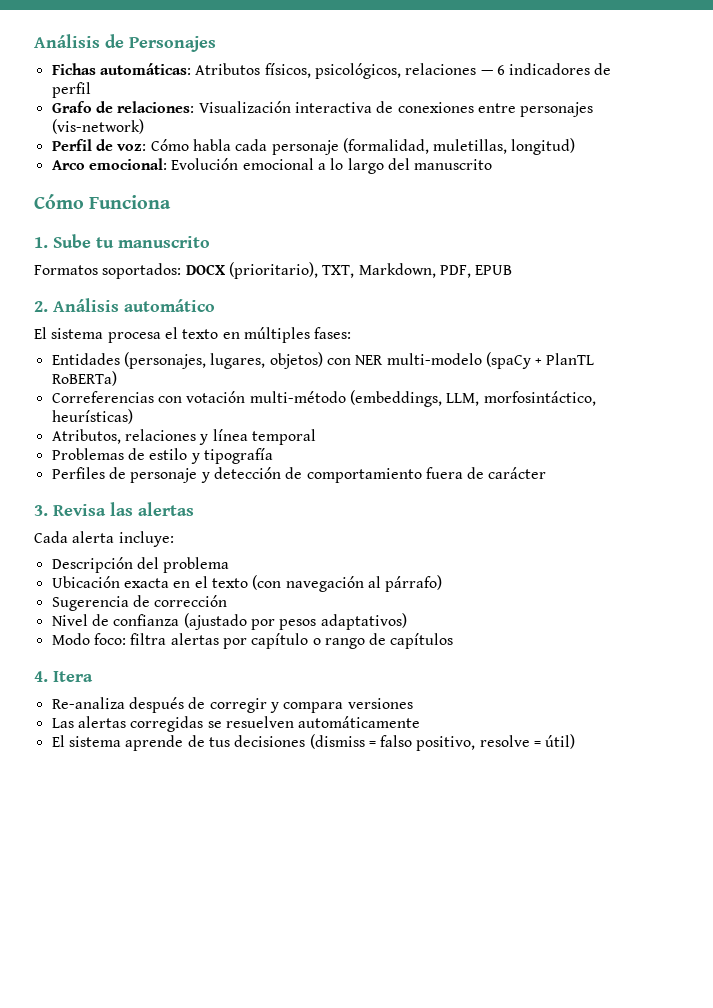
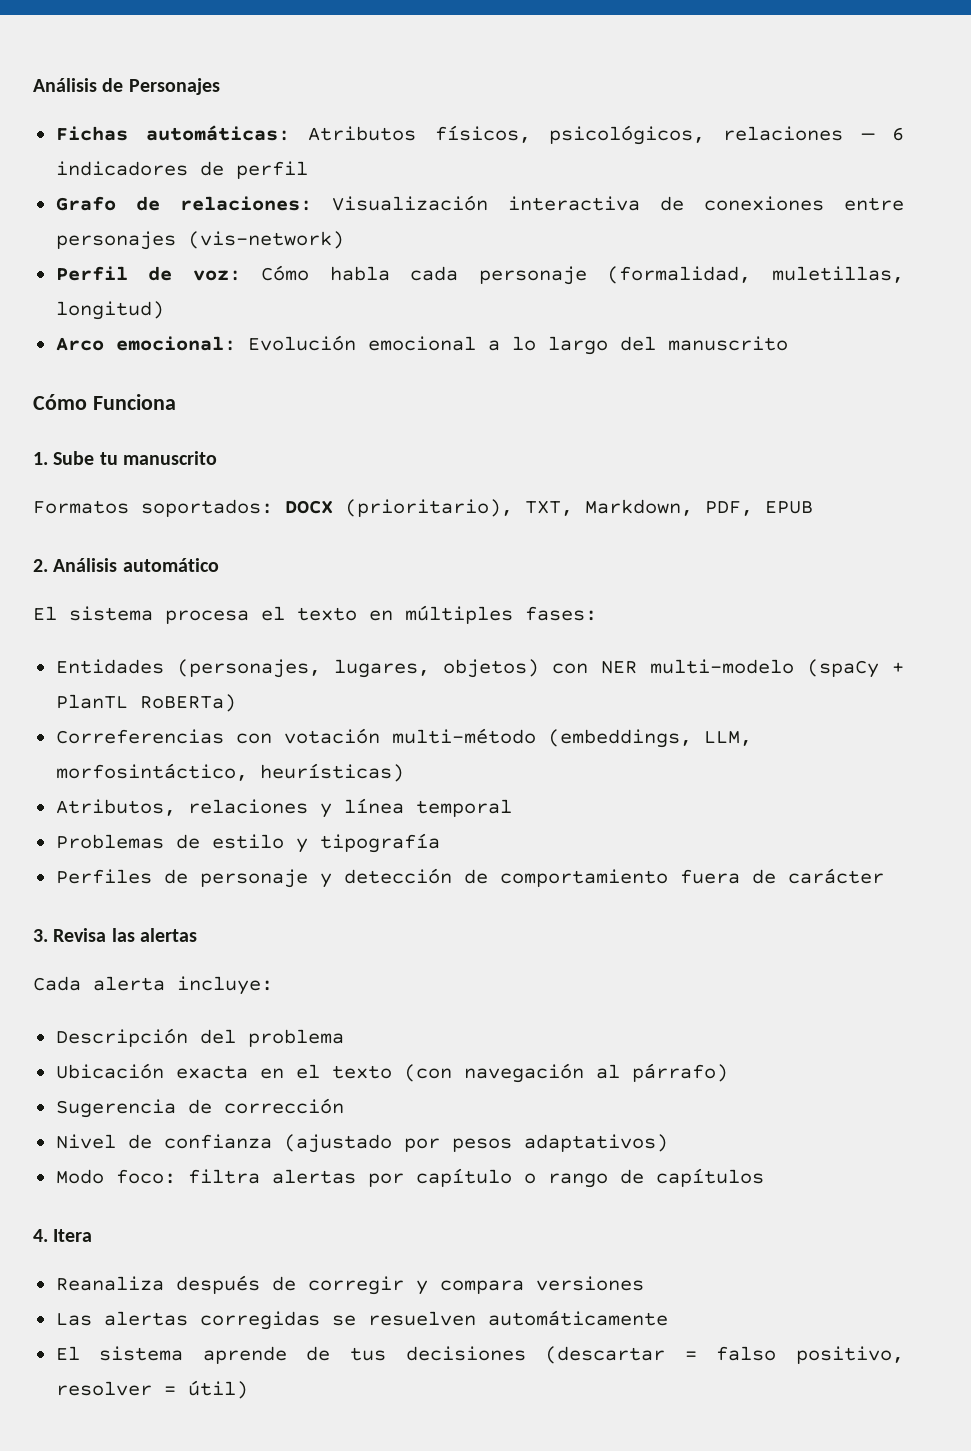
- Re-analiza después de corregir y compara versiones
+ Reanaliza después de corregir y compara versiones
- El sistema aprende de tus decisiones (dismiss = falso positivo, resolve = útil)
+ El sistema aprende de tus decisiones (descartar = falso positivo, resolver = útil)

